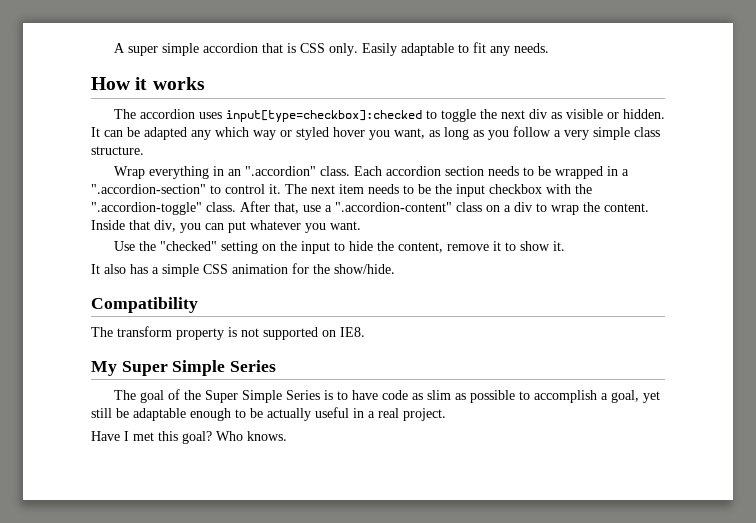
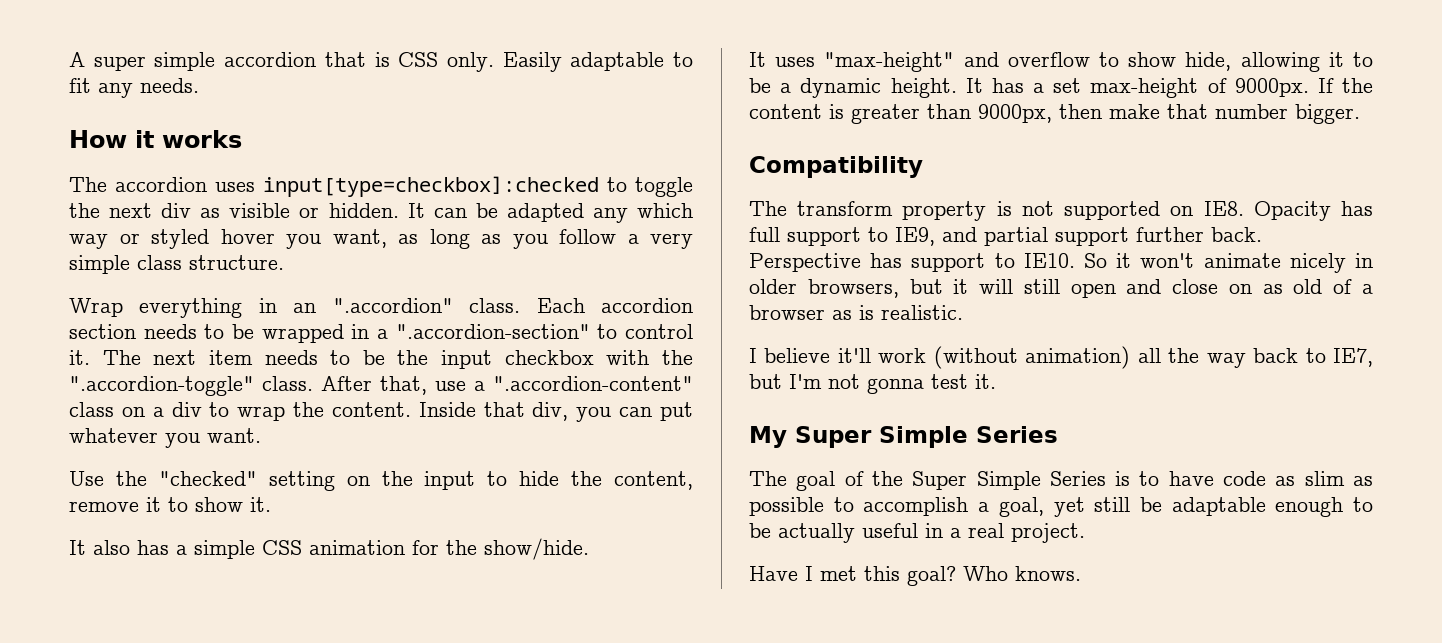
+ It uses "max-height" and overflow to show hide, allowing it to be a dynamic height. It has a set max-height of 9000px. If the content is greater than 9000px, then make that number bigger.
- The transform property is not supported on IE8.
+ The transform property is not supported on IE8. Opacity has full support to IE9, and partial support further back. Perspective has support to IE10. So it won't animate nicely in older browsers, but it will still open and close on as old of a browser as is realistic.
+ I believe it'll work (without animation) all the way back to IE7, but I'm not gonna test it.

